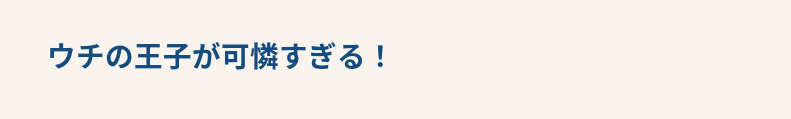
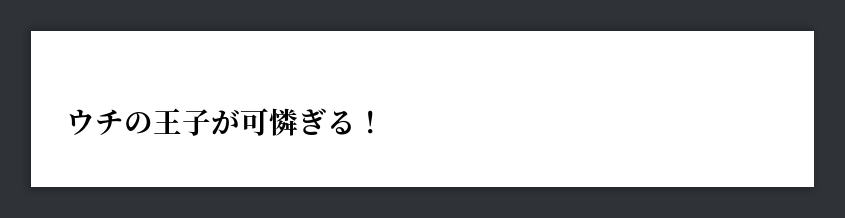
- ウチの王子が可憐すぎる！
+ ウチの王子が可憐ぎる！

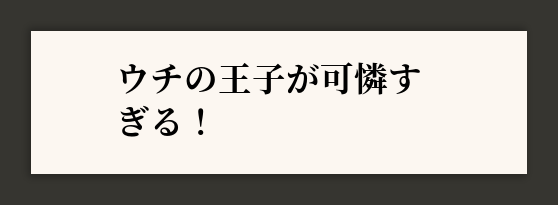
- ウチの王子が可憐ぎる！
+ ウチの王子が可憐すぎる！

